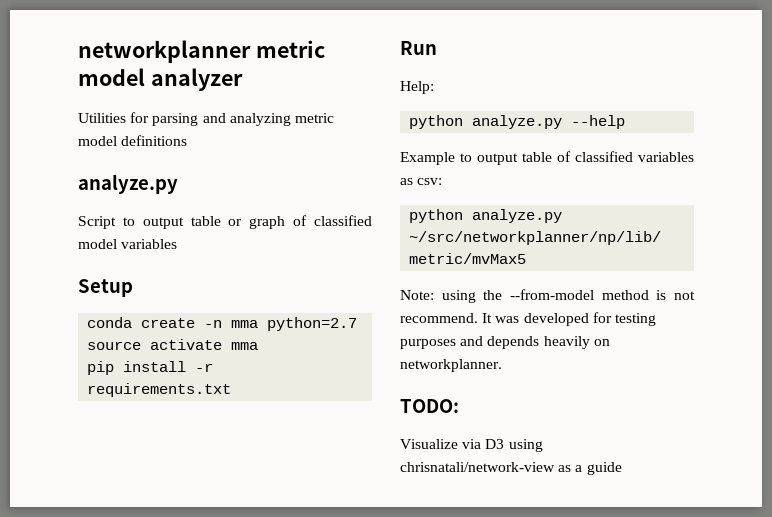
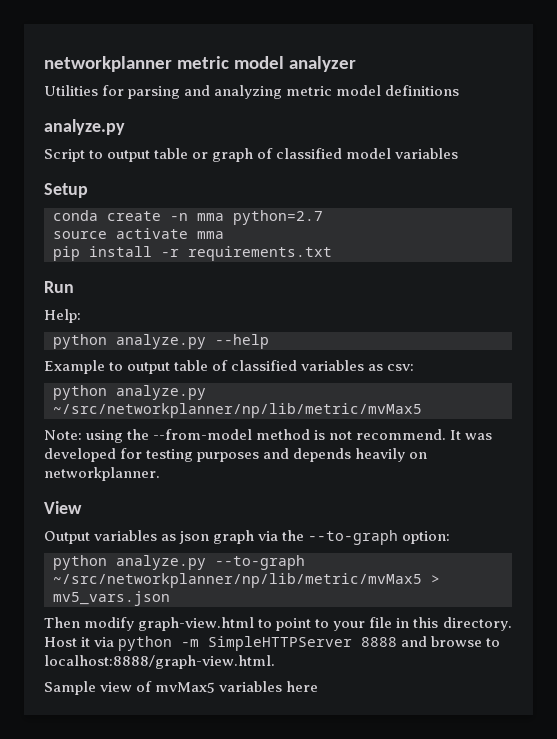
- TODO:
- Visualize via D3 using chrisnatali/network-view as a guide
+ View
+ Output variables as json graph via the --to-graph option:
+ python analyze.py --to-graph ~/src/networkplanner/np/lib/metric/mvMax5 > mv5_vars.json
+ Then modify graph-view.html to point to your file in this directory. Host it via python -m SimpleHTTPServer 8888 and browse to localhost:8888/graph-view.html.
+ Sample view of mvMax5 variables here

